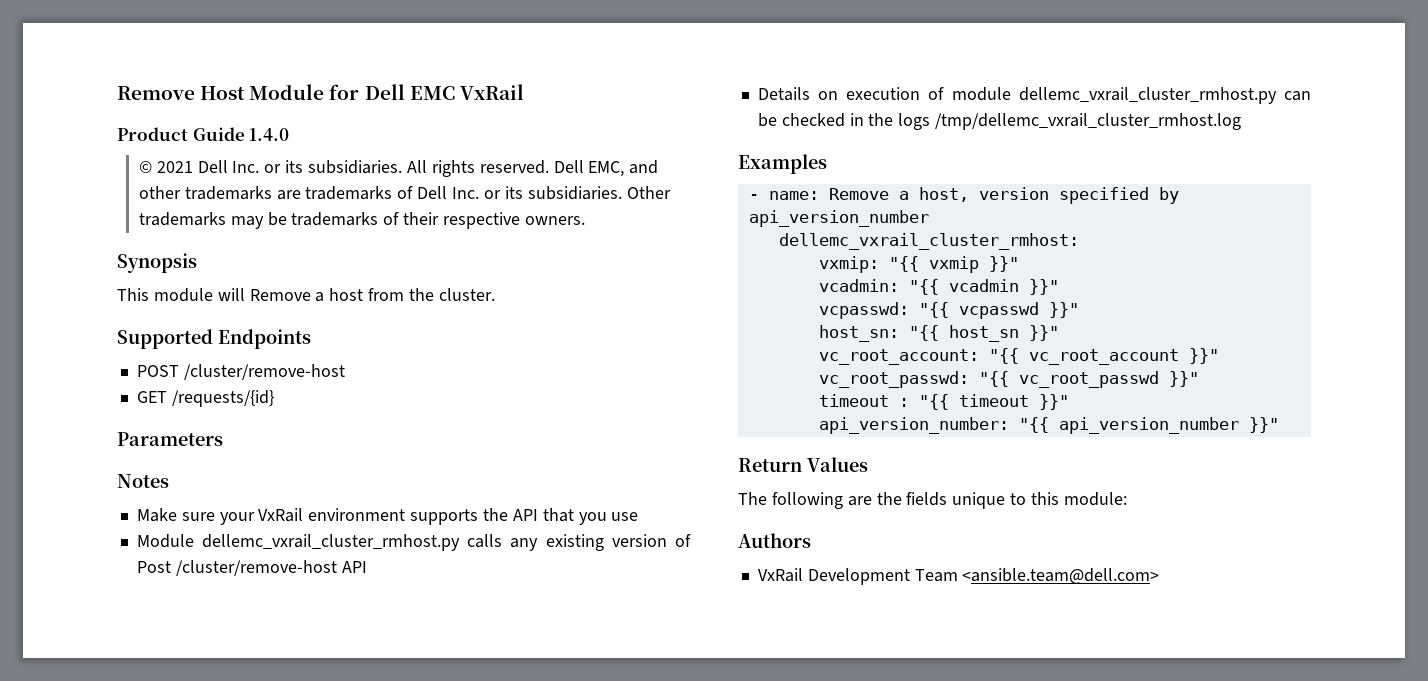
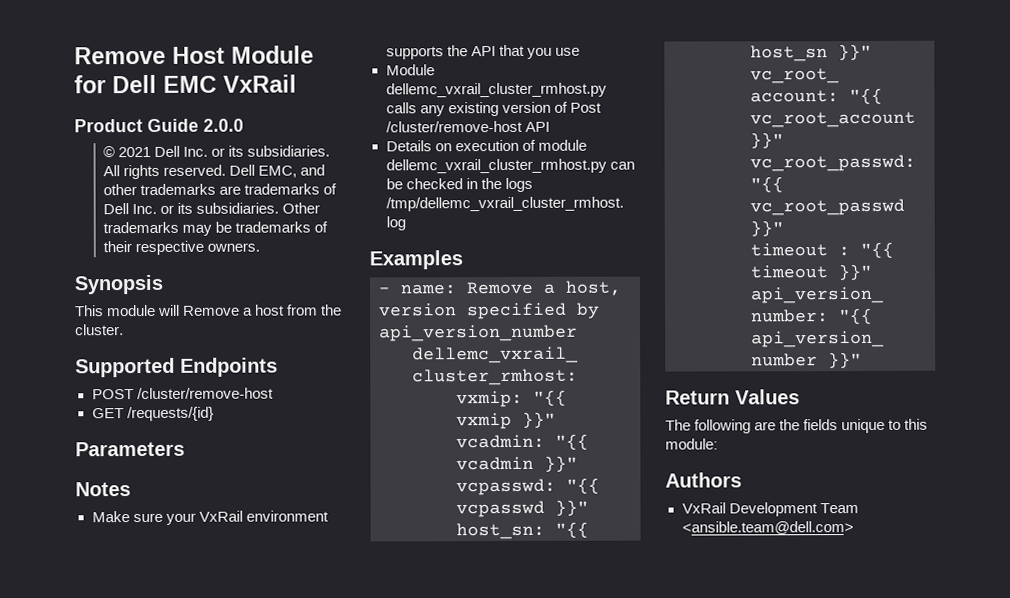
- Product Guide 1.4.0
+ Product Guide 2.0.0

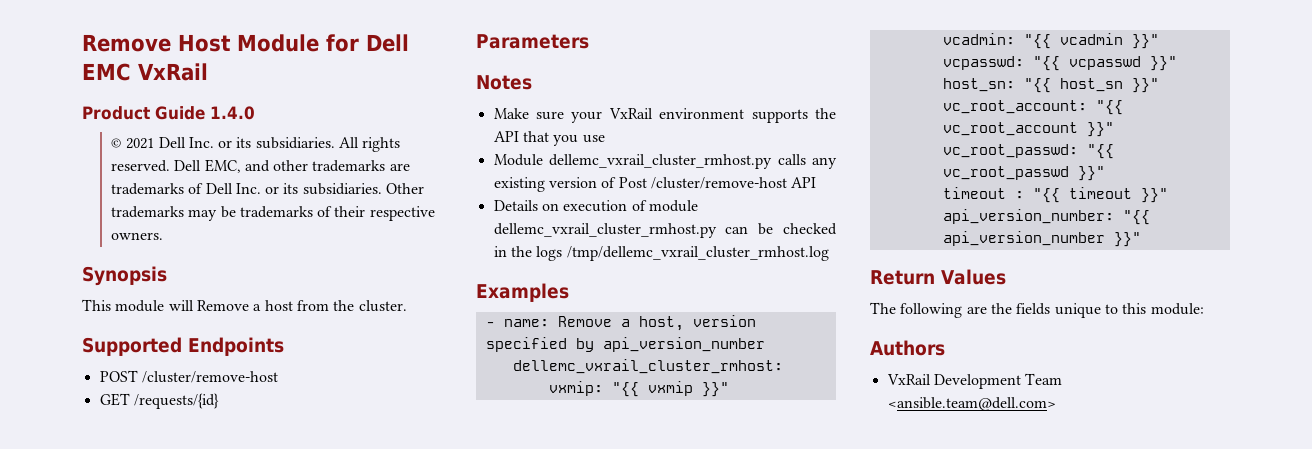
- Product Guide 2.0.0
+ Product Guide 1.4.0

